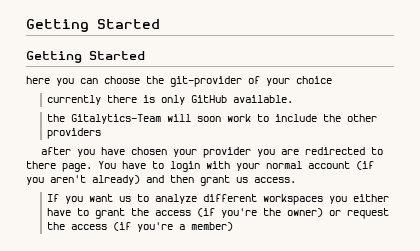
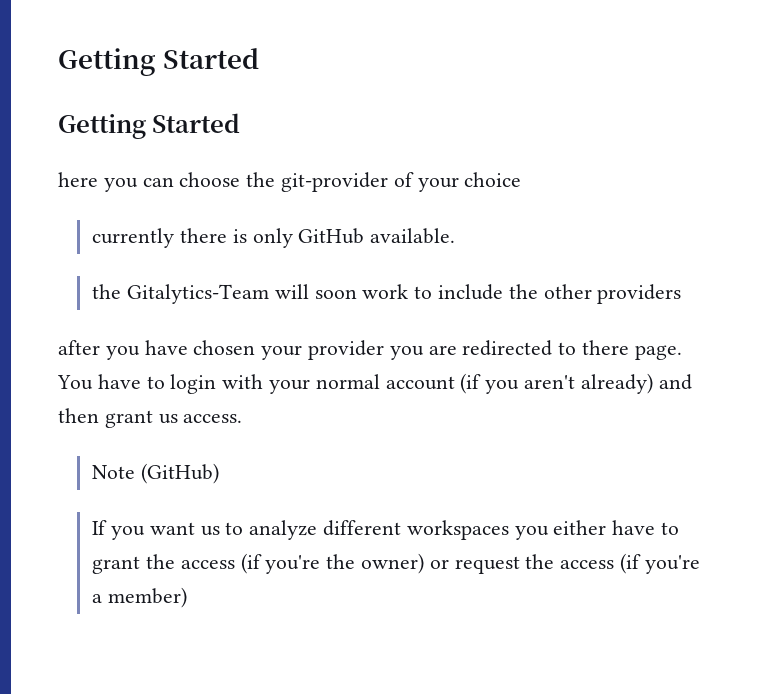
+ Note (GitHub)

